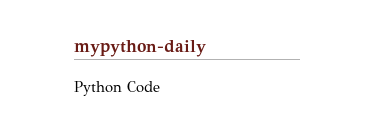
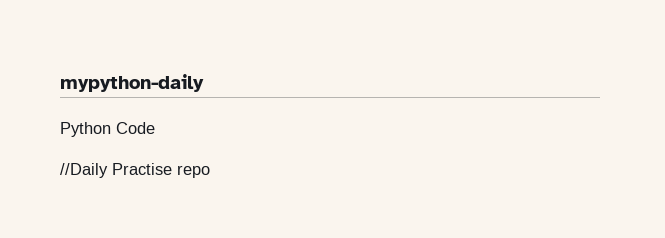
+ //Daily Practise repo

